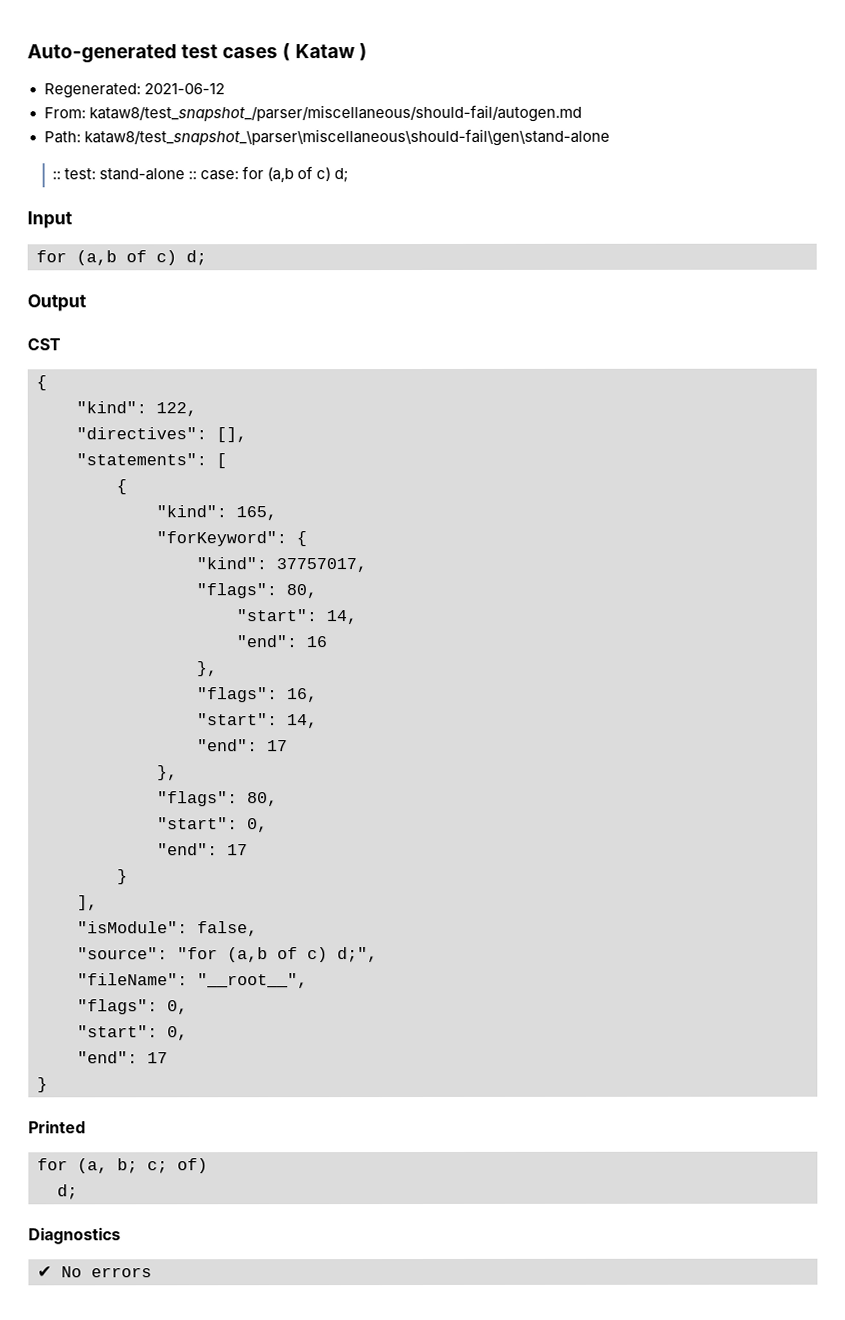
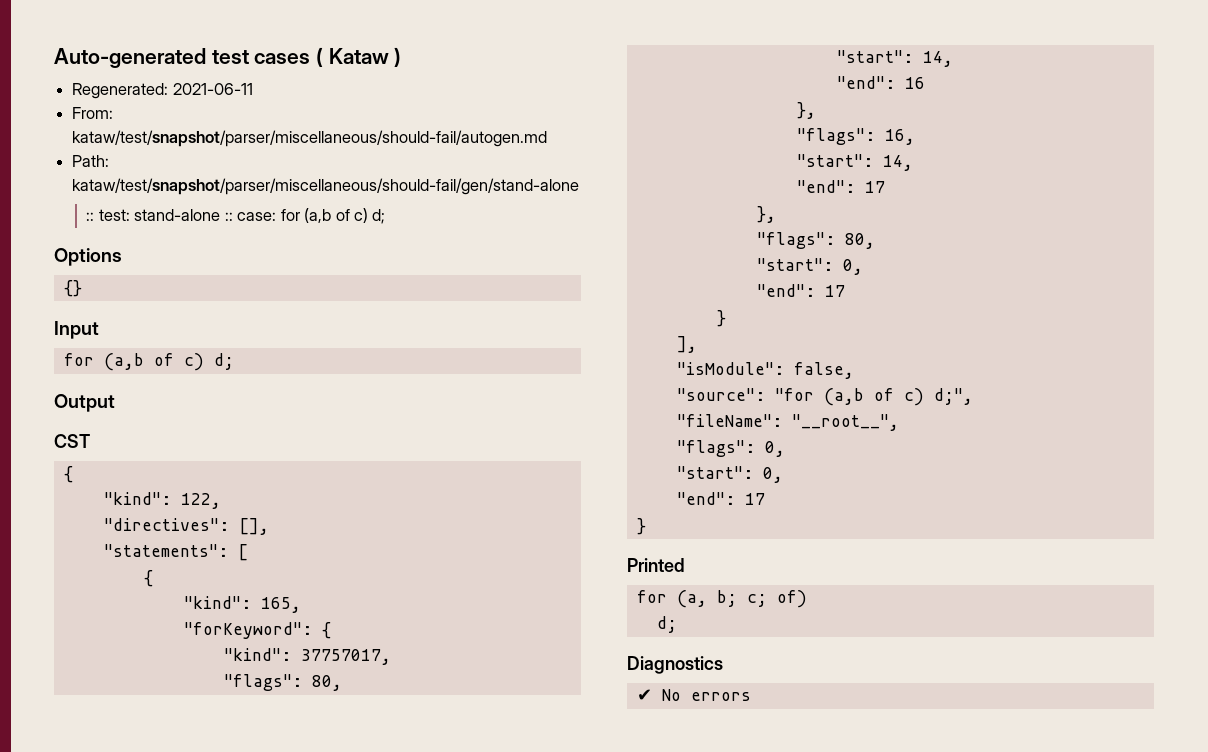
- Regenerated: 2021-06-12
+ Regenerated: 2021-06-11
- From: kataw8/test_snapshot_/parser/miscellaneous/should-fail/autogen.md
+ From: kataw/test/snapshot/parser/miscellaneous/should-fail/autogen.md
- Path: kataw8/test_snapshot_\parser\miscellaneous\should-fail\gen\stand-alone
+ Path: kataw/test/snapshot/parser/miscellaneous/should-fail/gen/stand-alone
+ Options
+ {}

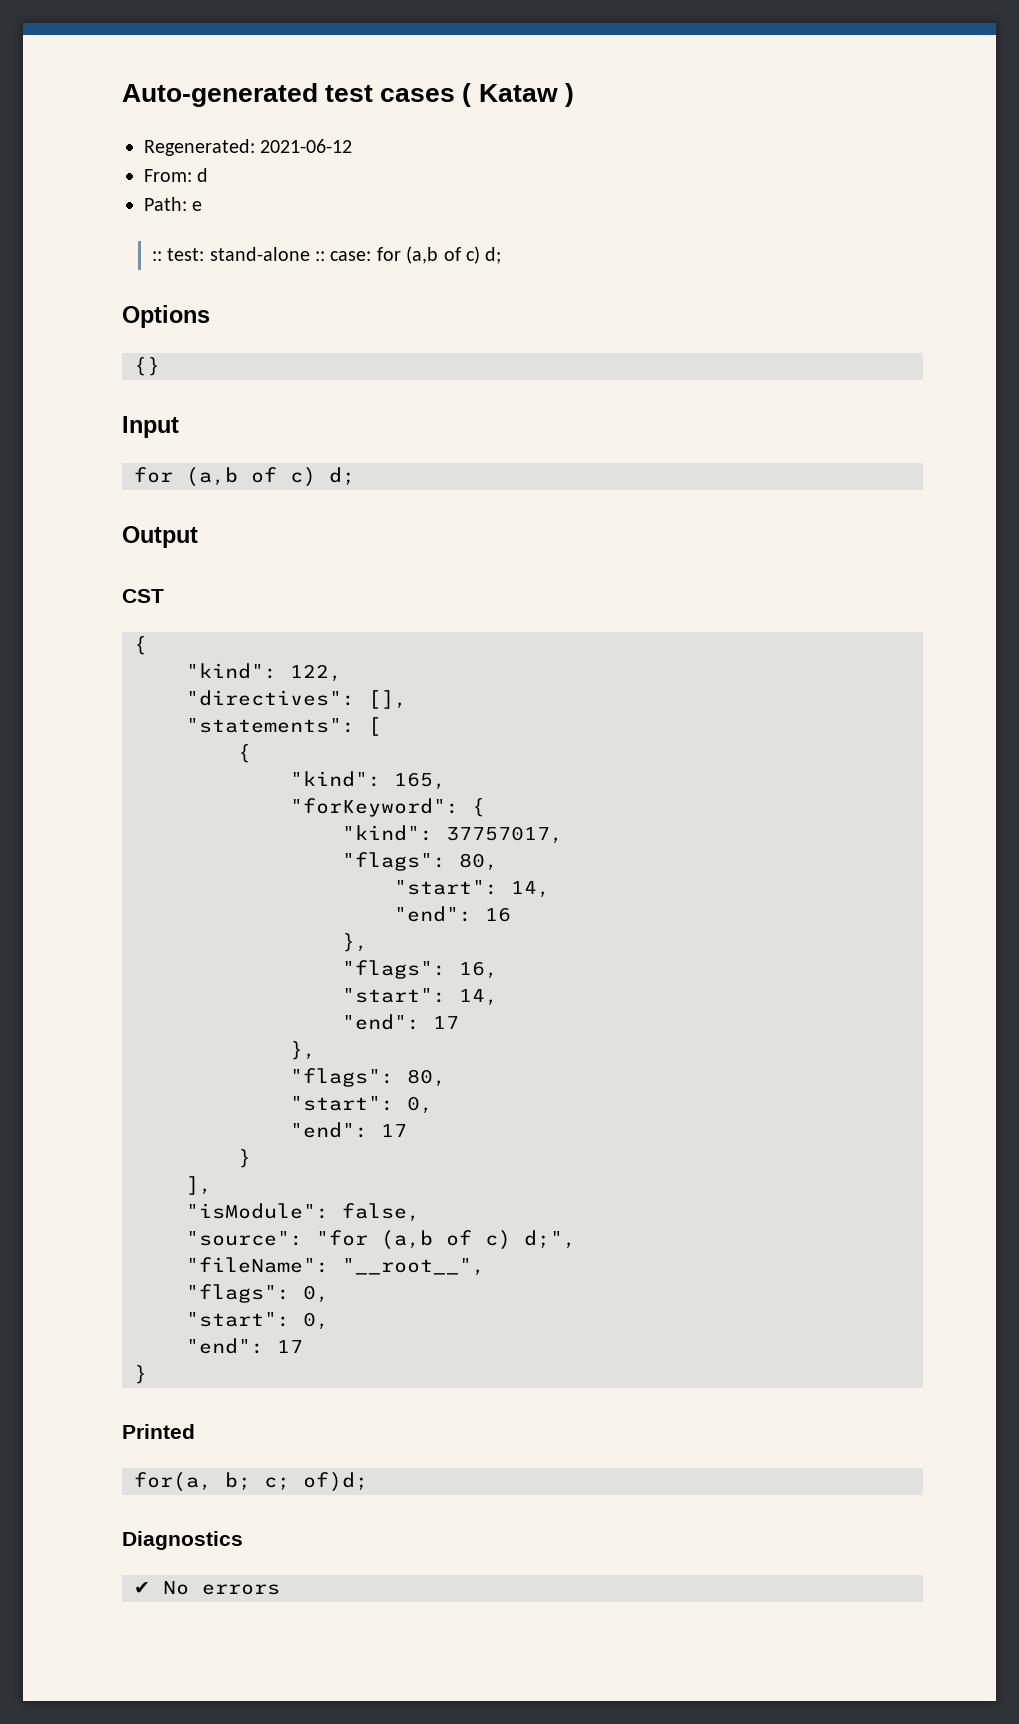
- Regenerated: 2021-06-11
+ Regenerated: 2021-06-12
- From: kataw/test/snapshot/parser/miscellaneous/should-fail/autogen.md
+ From: d
- Path: kataw/test/snapshot/parser/miscellaneous/should-fail/gen/stand-alone
+ Path: e
- for (a, b; c; of)
- d;
+ for(a, b; c; of)d;

